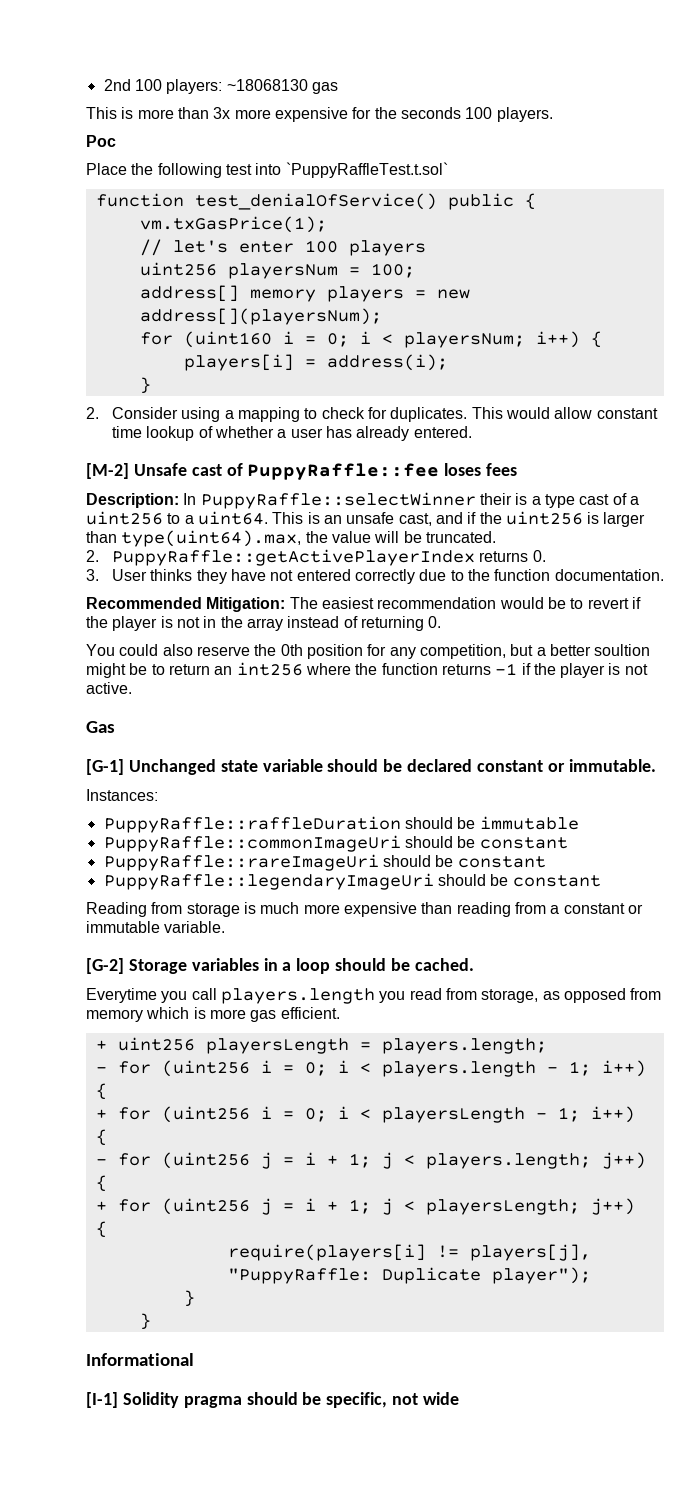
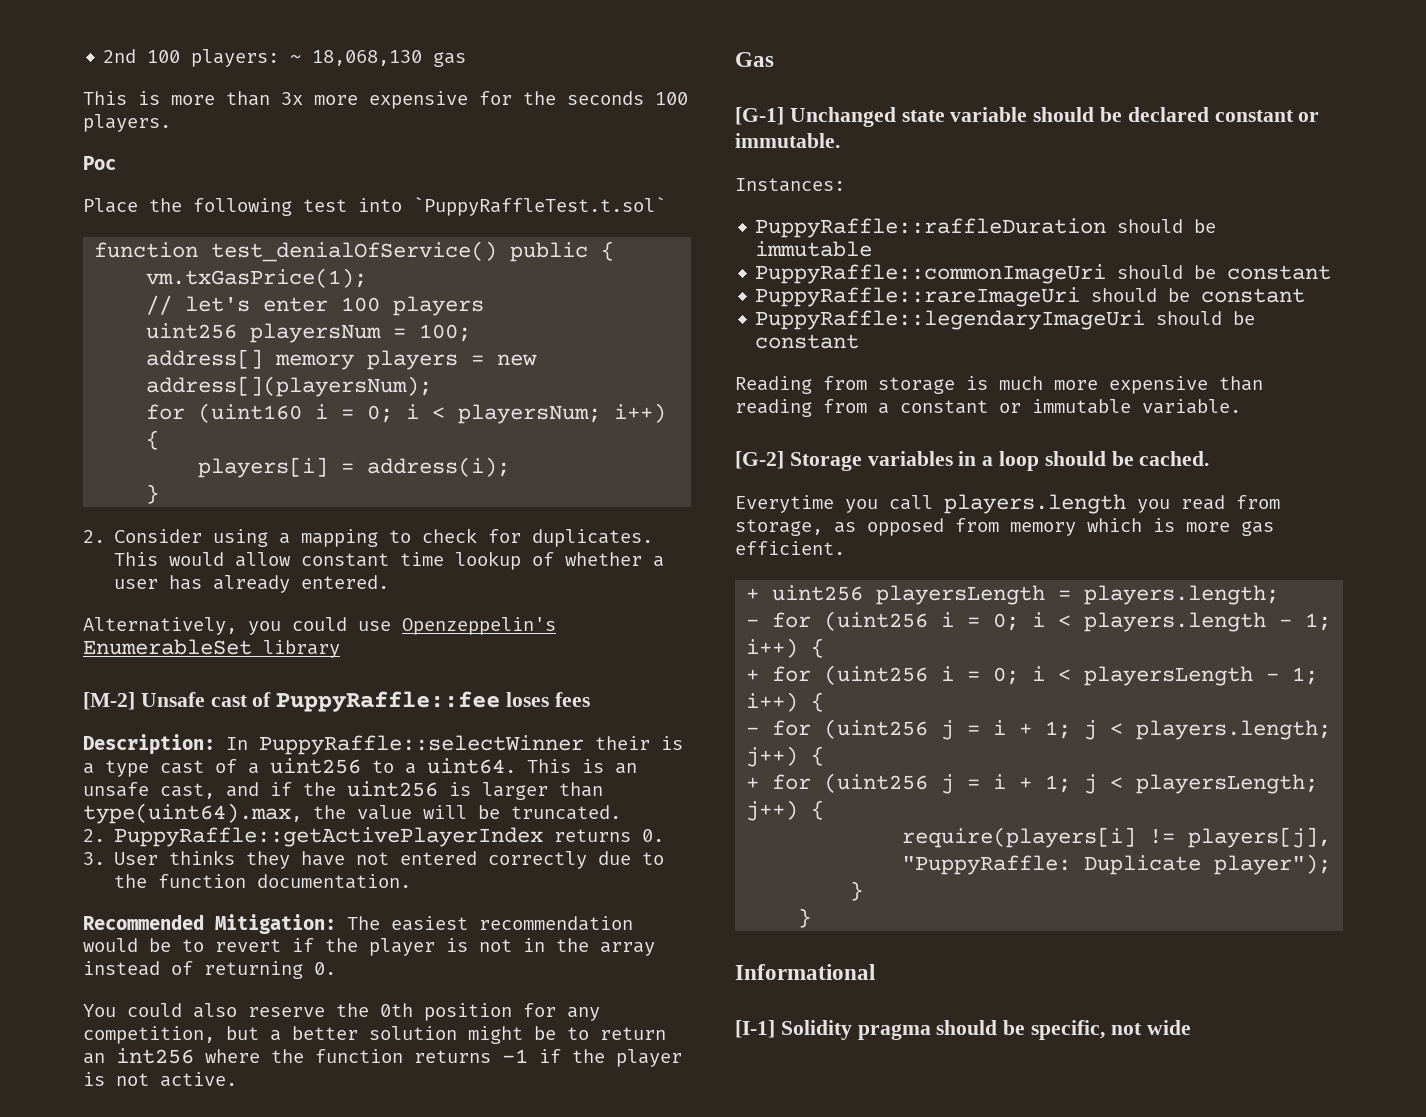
- 2nd 100 players: ~18068130 gas
+ 2nd 100 players: ~ 18,068,130 gas
+ Alternatively, you could use Openzeppelin's EnumerableSet library
- You could also reserve the 0th position for any competition, but a better soultion might be to return an int256 where the function returns -1 if the player is not active.
+ You could also reserve the 0th position for any competition, but a better solution might be to return an int256 where the function returns -1 if the player is not active.

